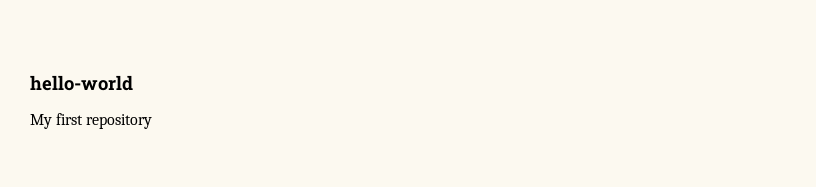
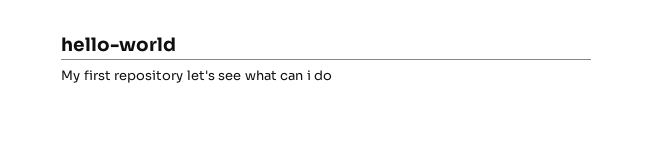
- My first repository
+ My first repository let's see what can i do

